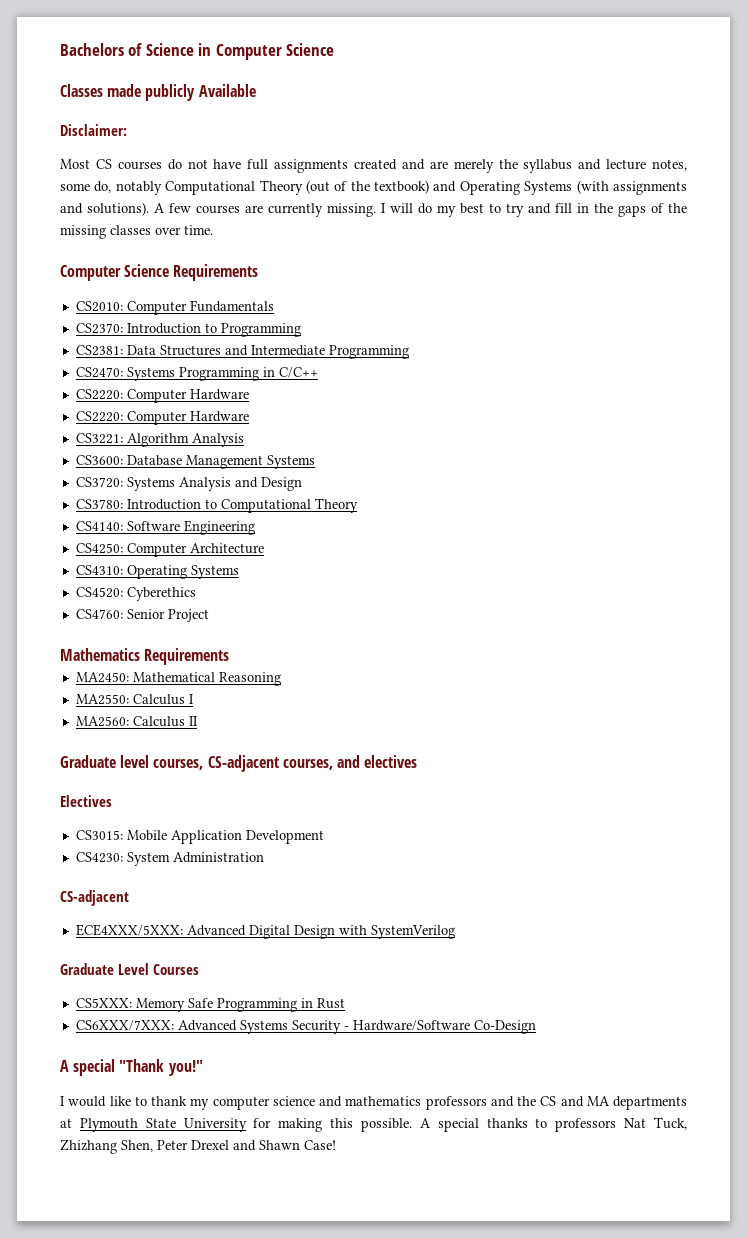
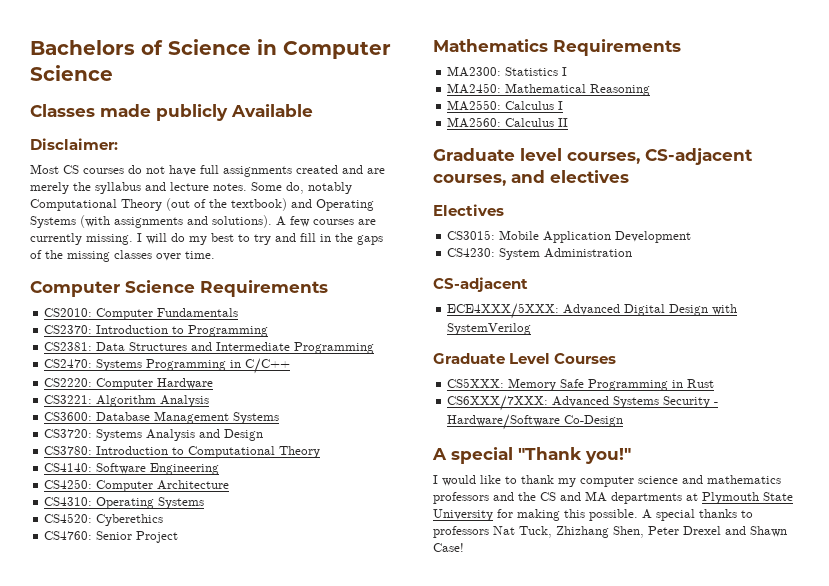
- Most CS courses do not have full assignments created and are merely the syllabus and lecture notes, some do, notably Computational Theory (out of the textbook) and Operating Systems (with assignments and solutions).
+ Most CS courses do not have full assignments created and are merely the syllabus and lecture notes. Some do, notably Computational Theory (out of the textbook) and Operating Systems (with assignments and solutions).
  CS2470: Systems Programming in C/C++
- CS2220: Computer Hardware
+ MA2300: Statistics I

